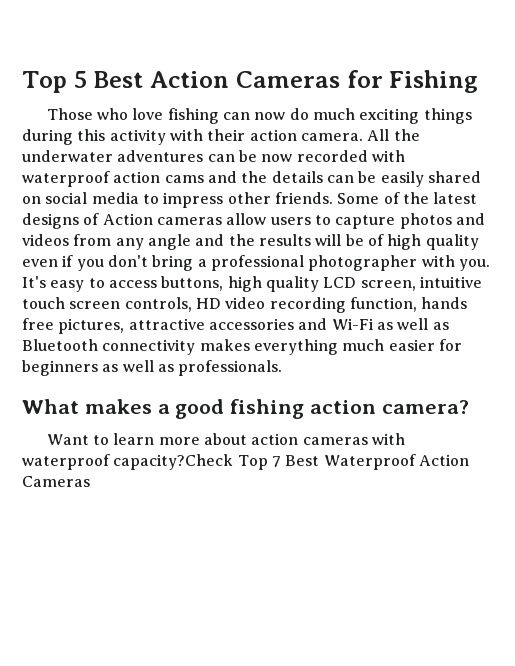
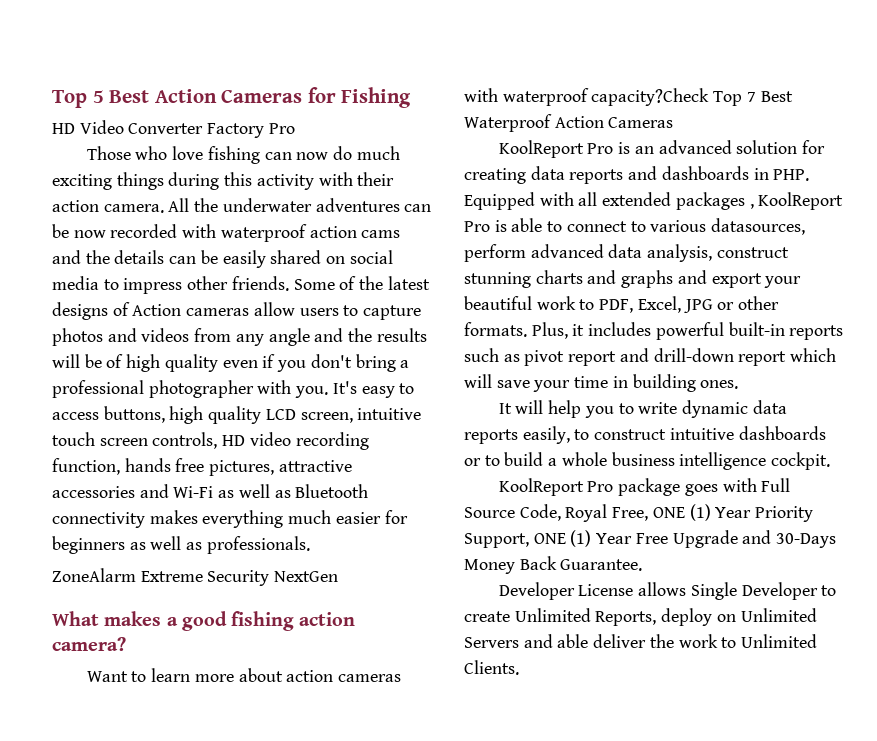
+ HD Video Converter Factory Pro
+ ZoneAlarm Extreme Security NextGen
+ KoolReport Pro is an advanced solution for creating data reports and dashboards in PHP. Equipped with all extended packages , KoolReport Pro is able to connect to various datasources, perform advanced data analysis, construct stunning charts and graphs and export your beautiful work to PDF, Excel, JPG or other formats. Plus, it includes powerful built-in reports such as pivot report and drill-down report which will save your time in building ones.
+ It will help you to write dynamic data reports easily, to construct intuitive dashboards or to build a whole business intelligence cockpit.
+ KoolReport Pro package goes with Full Source Code, Royal Free, ONE (1) Year Priority Support, ONE (1) Year Free Upgrade and 30-Days Money Back Guarantee.
+ Developer License allows Single Developer to create Unlimited Reports, deploy on Unlimited Servers and able deliver the work to Unlimited Clients.

